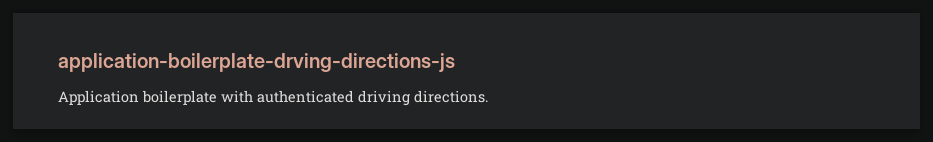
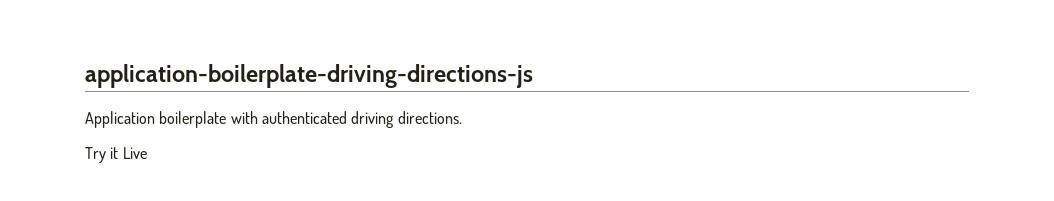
- application-boilerplate-drving-directions-js
+ application-boilerplate-driving-directions-js
+ Try it Live

